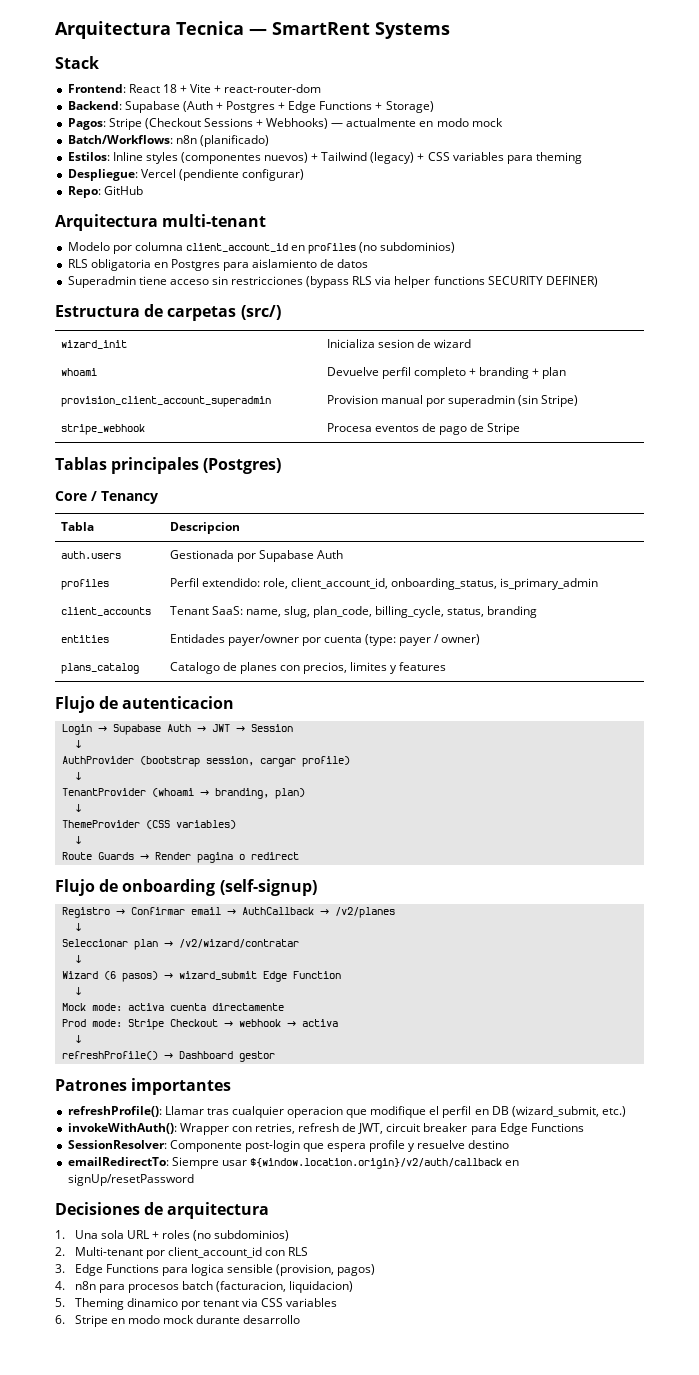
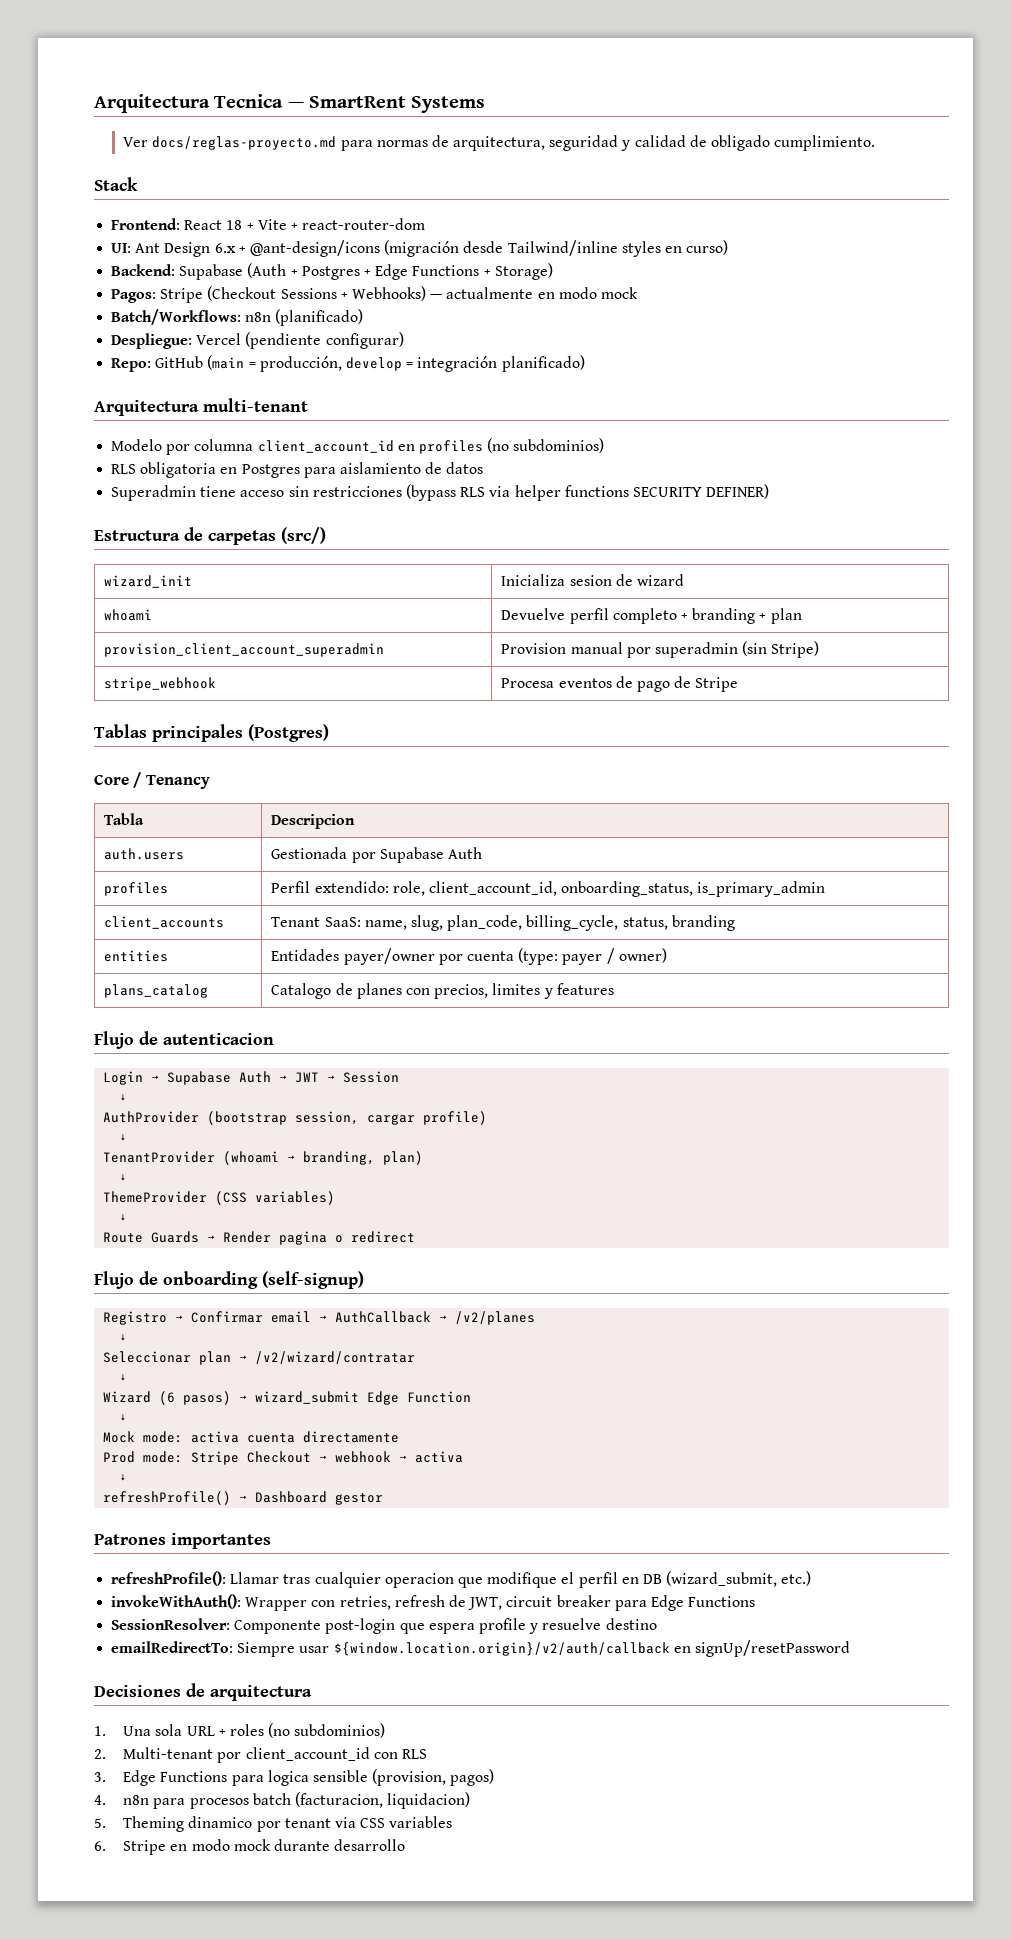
+ Ver docs/reglas-proyecto.md para normas de arquitectura, seguridad y calidad de obligado cumplimiento.
+ UI: Ant Design 6.x + @ant-design/icons (migración desde Tailwind/inline styles en curso)
- Estilos: Inline styles (componentes nuevos) + Tailwind (legacy) + CSS variables para theming
- Repo: GitHub
+ Repo: GitHub (main = producción, develop = integración planificado)

